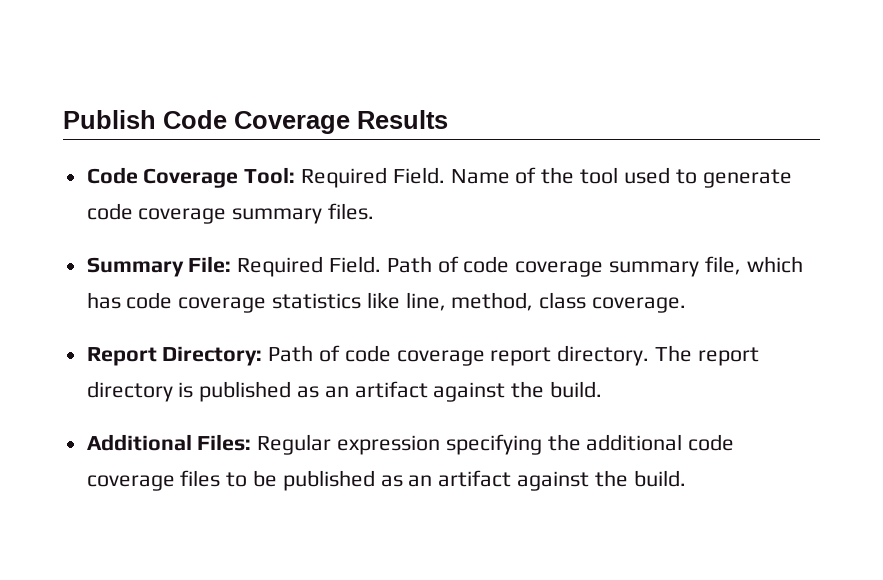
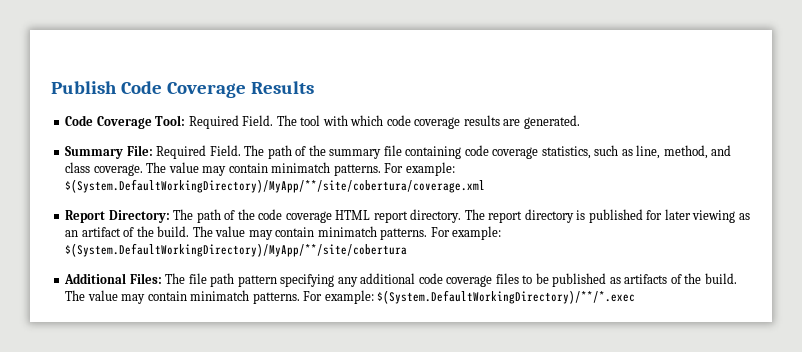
- Name of the tool used to generate code coverage summary files.
- Summary File: Required Field. Path of code coverage summary file, which has code coverage statistics like line, method, class coverage.
- Report Directory: Path of code coverage report directory.
+ The tool with which code coverage results are generated.
+ Summary File: Required Field. The path of the summary file containing code coverage statistics, such as line, method, and class coverage. The value may contain minimatch patterns. For example: $(System.DefaultWorkingDirectory)/MyApp/**/site/cobertura/coverage.xml
+ Report Directory: The path of the code coverage HTML report directory.
- The report directory is published as an artifact against the build.
- Additional Files: Regular expression specifying the additional code coverage files to be published as an artifact against the build.
+ The report directory is published for later viewing as an artifact of the build. The value may contain minimatch patterns. For example: $(System.DefaultWorkingDirectory)/MyApp/**/site/cobertura
+ Additional Files: The file path pattern specifying any additional code coverage files to be published as artifacts of the build. The value may contain minimatch patterns. For example: $(System.DefaultWorkingDirectory)/**/*.exec

